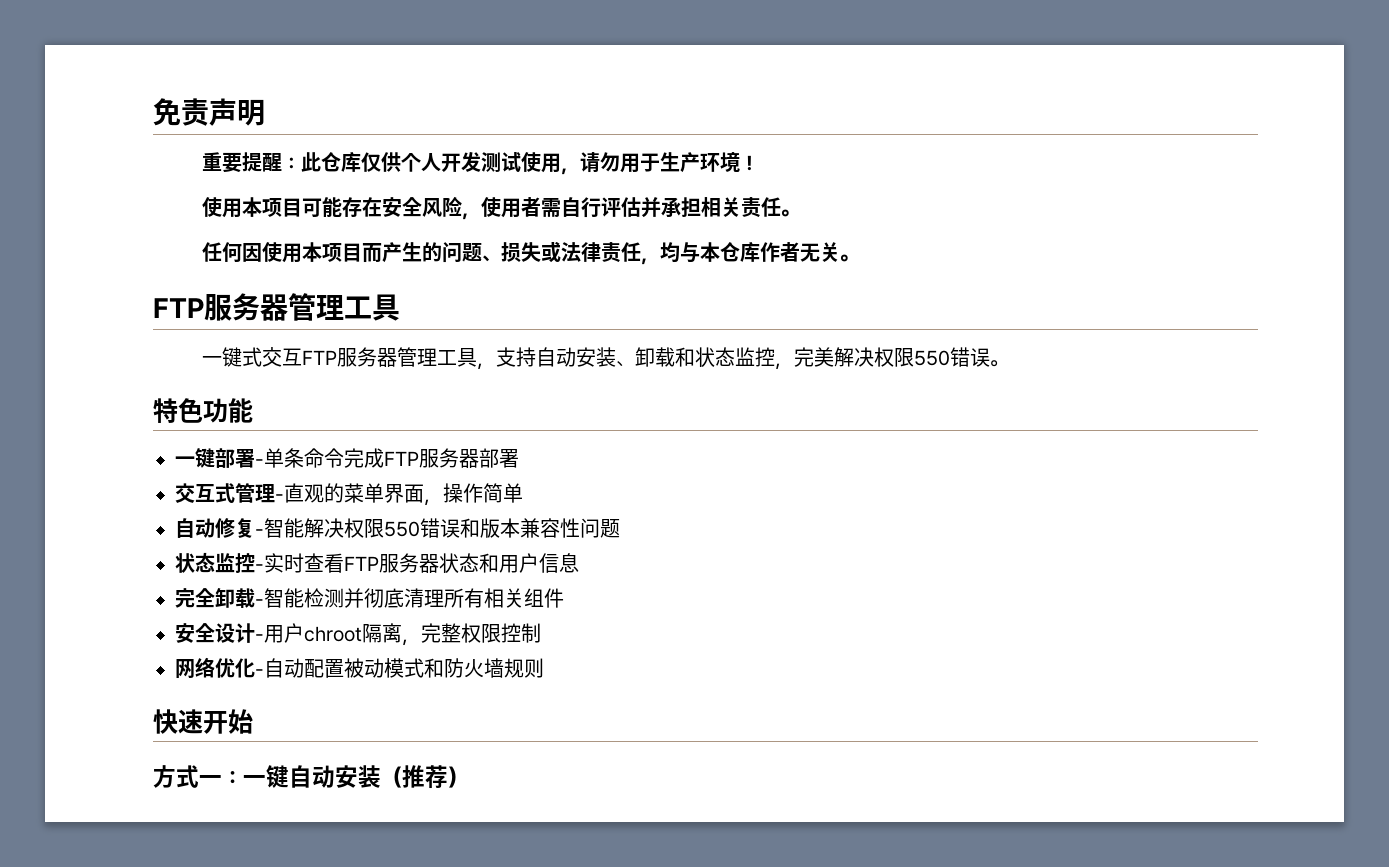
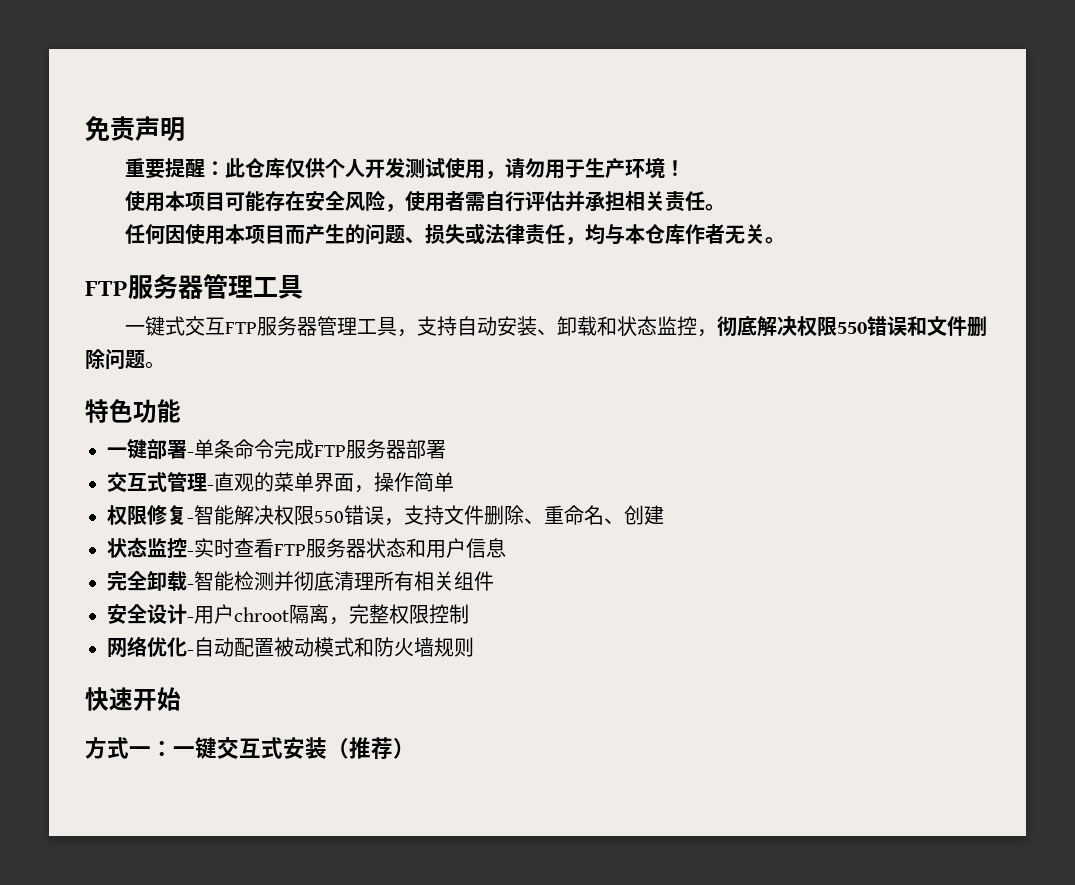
- 一键式交互FTP服务器管理工具，支持自动安装、卸载和状态监控，完美解决权限550错误。
+ 一键式交互FTP服务器管理工具，支持自动安装、卸载和状态监控，彻底解决权限550错误和文件删除问题。
- 自动修复-智能解决权限550错误和版本兼容性问题
+ 权限修复-智能解决权限550错误，支持文件删除、重命名、创建
- 方式一：一键自动安装（推荐）
+ 方式一：一键交互式安装（推荐）

